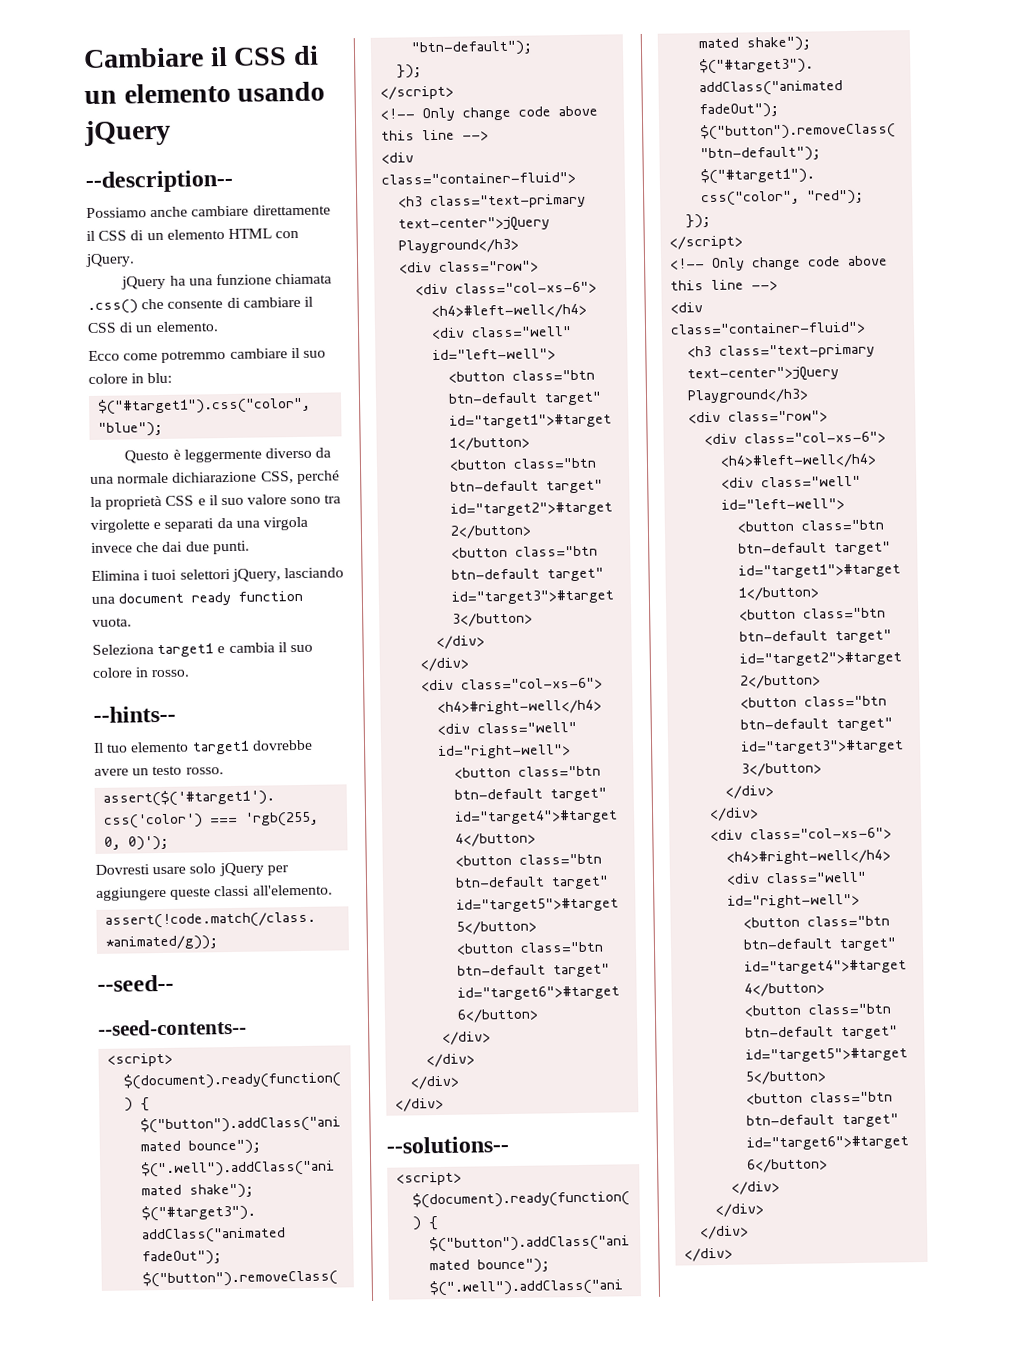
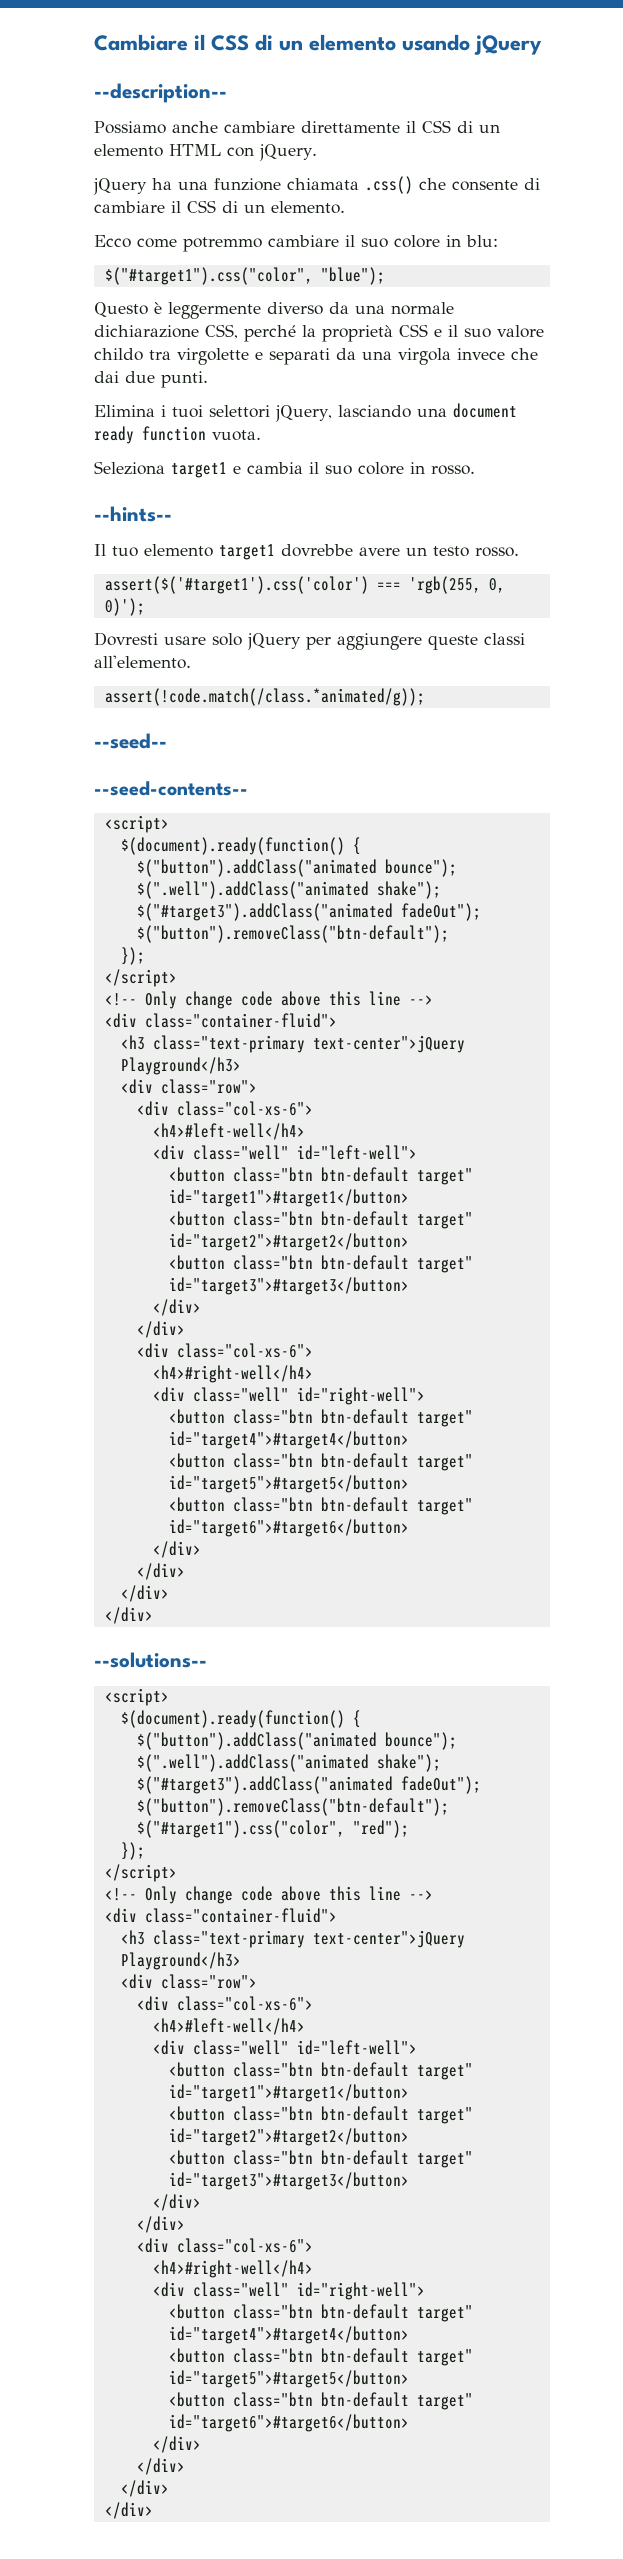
- Questo è leggermente diverso da una normale dichiarazione CSS, perché la proprietà CSS e il suo valore sono tra virgolette e separati da una virgola invece che dai due punti.
+ Questo è leggermente diverso da una normale dichiarazione CSS, perché la proprietà CSS e il suo valore childo tra virgolette e separati da una virgola invece che dai due punti.

